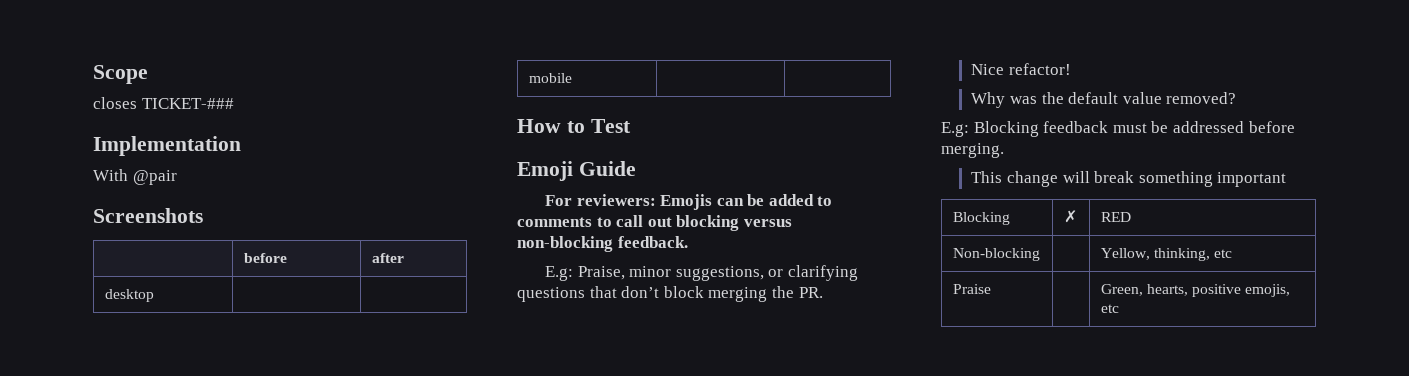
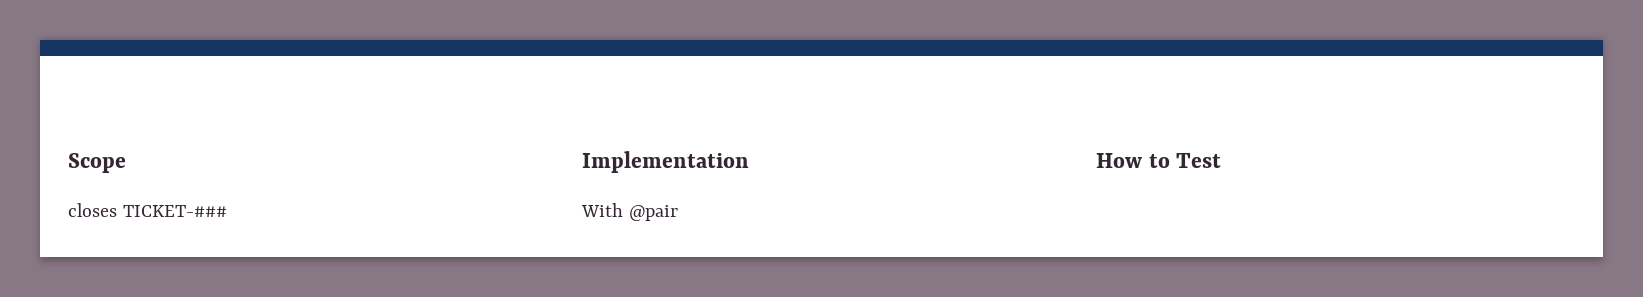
- Screenshots
- | before | after
- desktop | |
- mobile | |
  How to Test
- Emoji Guide
- For reviewers: Emojis can be added to comments to call out blocking versus non-blocking feedback.
- E.g: Praise, minor suggestions, or clarifying questions that don’t block merging the PR.
- Nice refactor!
- Why was the default value removed?
- E.g: Blocking feedback must be addressed before merging.
- This change will break something important
- Blocking | ✗ | RED
- Non-blocking | | Yellow, thinking, etc
- Praise | | Green, hearts, positive emojis, etc

